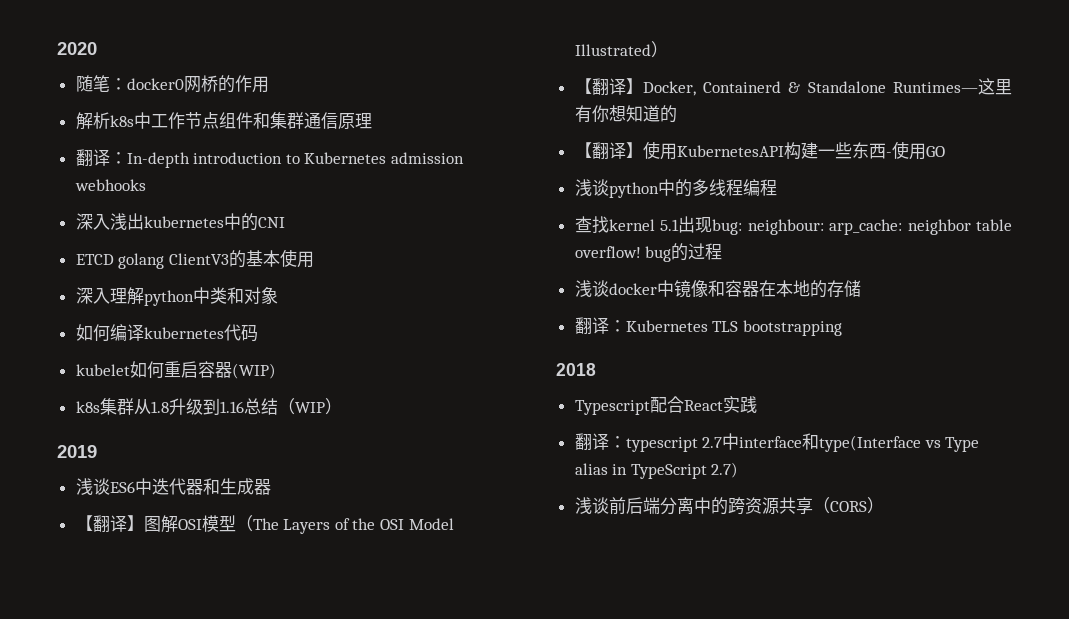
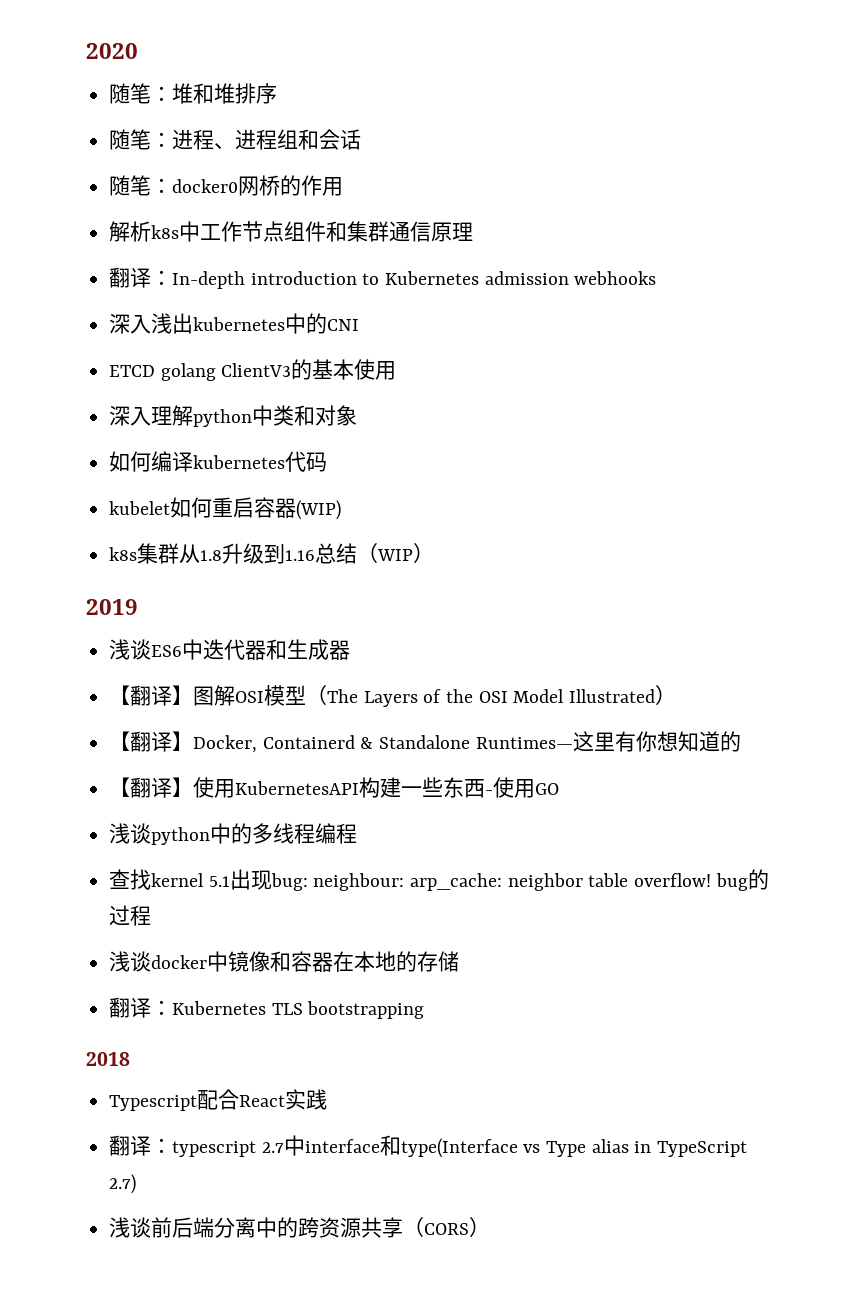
+ 随笔：堆和堆排序
+ 随笔：进程、进程组和会话

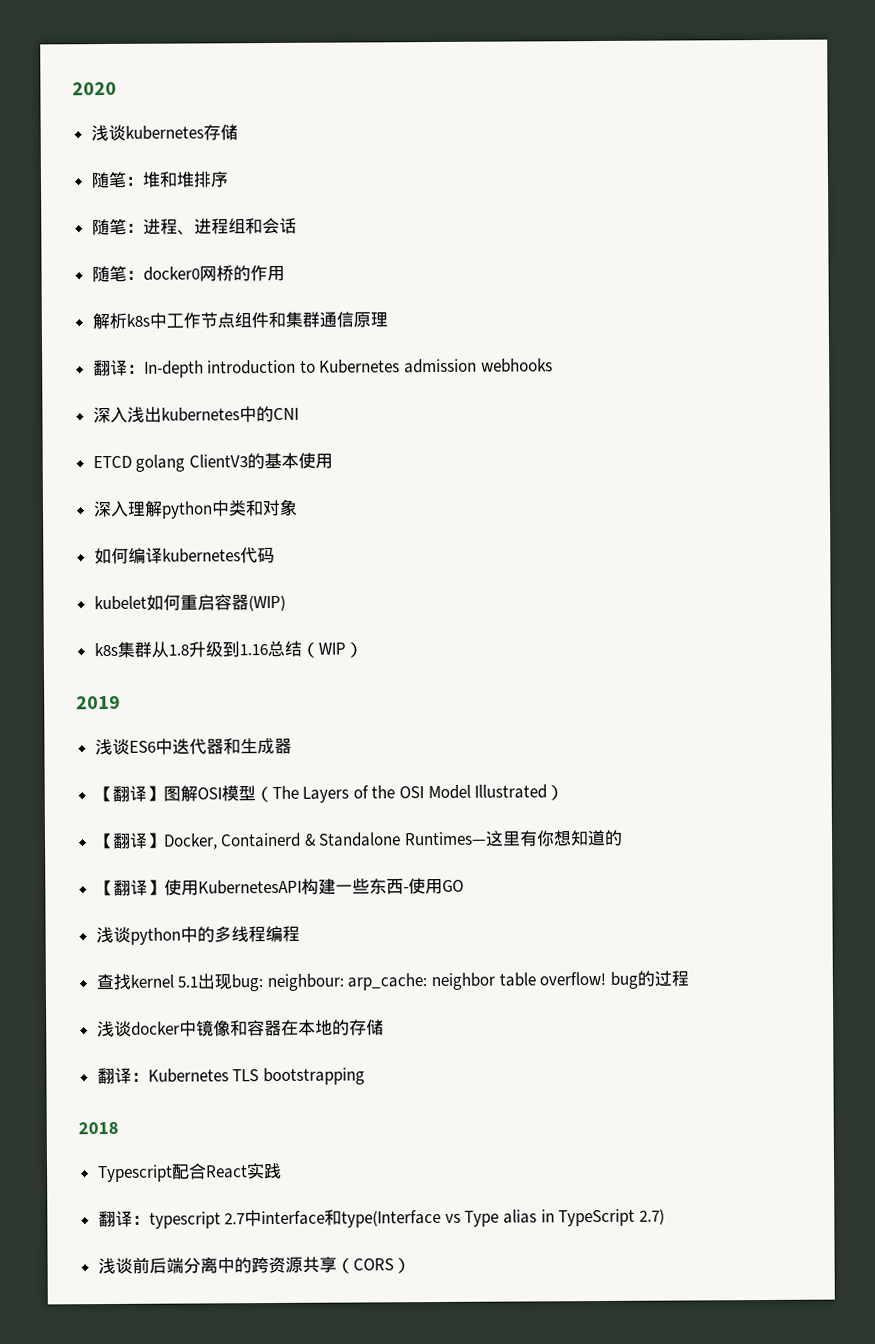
+ 浅谈kubernetes存储

